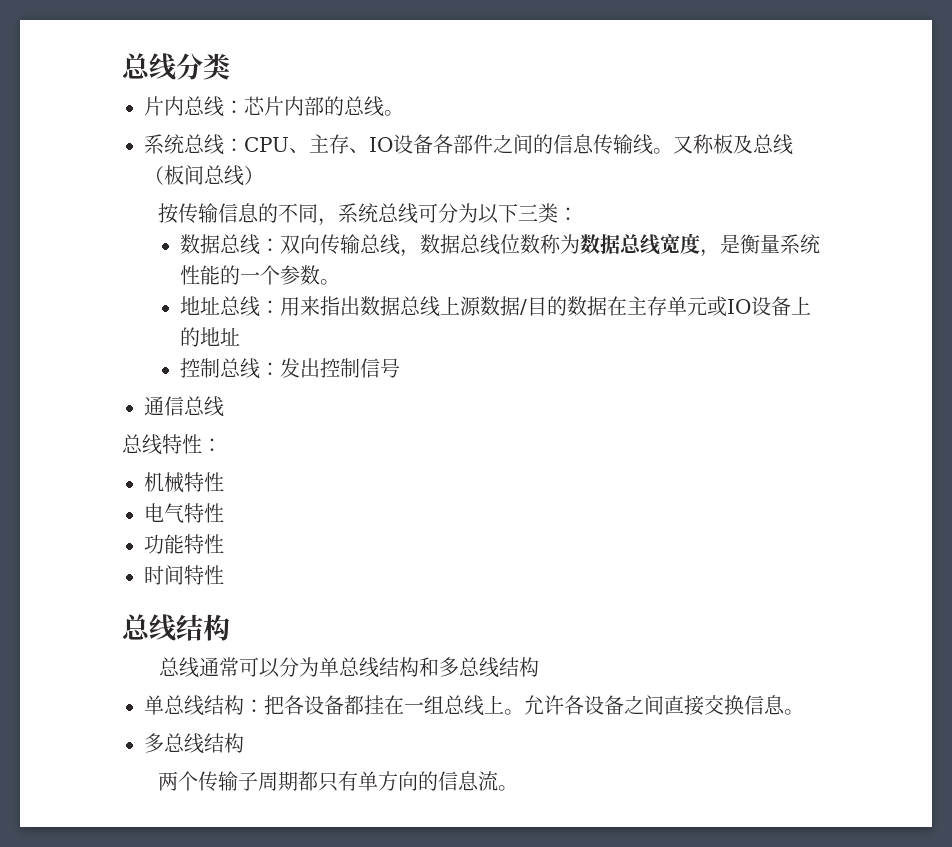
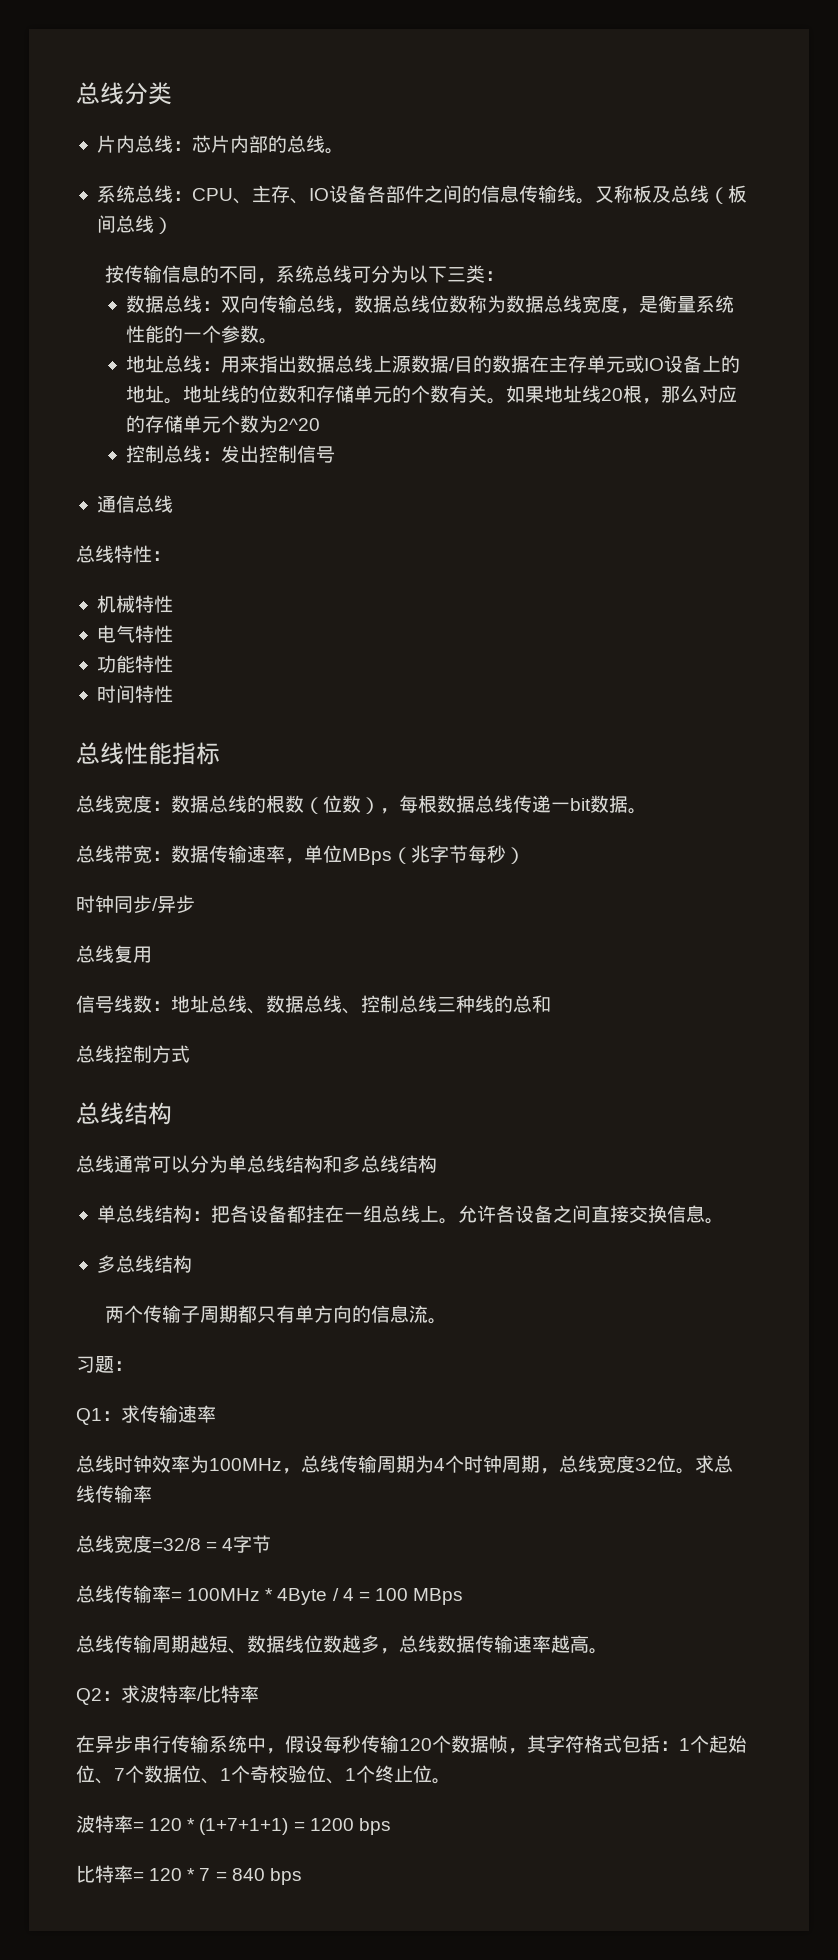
- 地址总线：用来指出数据总线上源数据/目的数据在主存单元或IO设备上的地址
+ 地址总线：用来指出数据总线上源数据/目的数据在主存单元或IO设备上的地址。地址线的位数和存储单元的个数有关。如果地址线20根，那么对应的存储单元个数为2^20
+ 总线性能指标
+ 总线宽度：数据总线的根数（位数），每根数据总线传递一bit数据。
+ 总线带宽：数据传输速率，单位MBps（兆字节每秒）
+ 时钟同步/异步
+ 总线复用
+ 信号线数：地址总线、数据总线、控制总线三种线的总和
+ 总线控制方式
+ 习题：
+ Q1：求传输速率
+ 总线时钟效率为100MHz，总线传输周期为4个时钟周期，总线宽度32位。求总线传输率
+ 总线宽度=32/8 = 4字节
+ 总线传输率= 100MHz * 4Byte / 4 = 100 MBps
+ 总线传输周期越短、数据线位数越多，总线数据传输速率越高。
+ Q2：求波特率/比特率
+ 在异步串行传输系统中，假设每秒传输120个数据帧，其字符格式包括：1个起始位、7个数据位、1个奇校验位、1个终止位。
+ 波特率= 120 * (1+7+1+1) = 1200 bps
+ 比特率= 120 * 7 = 840 bps

